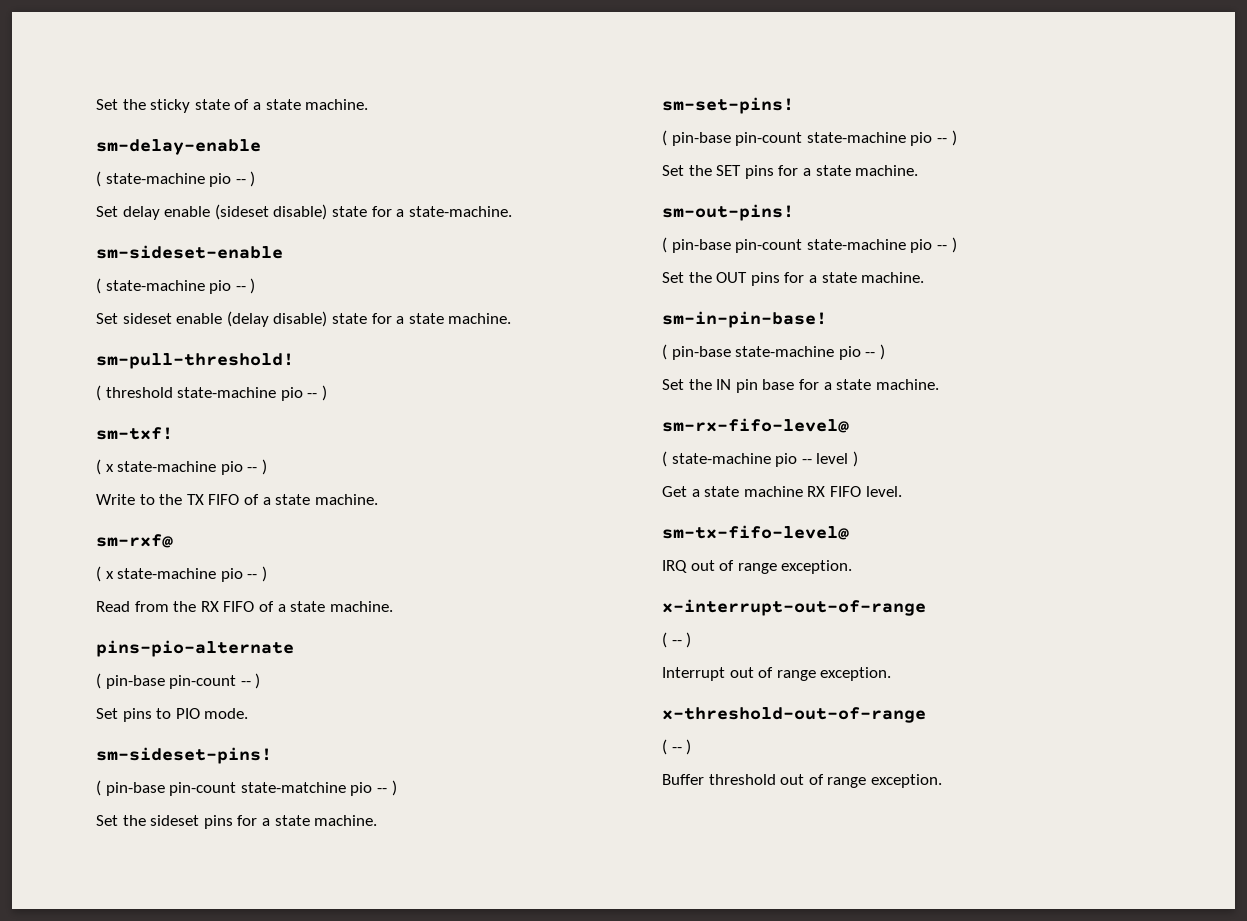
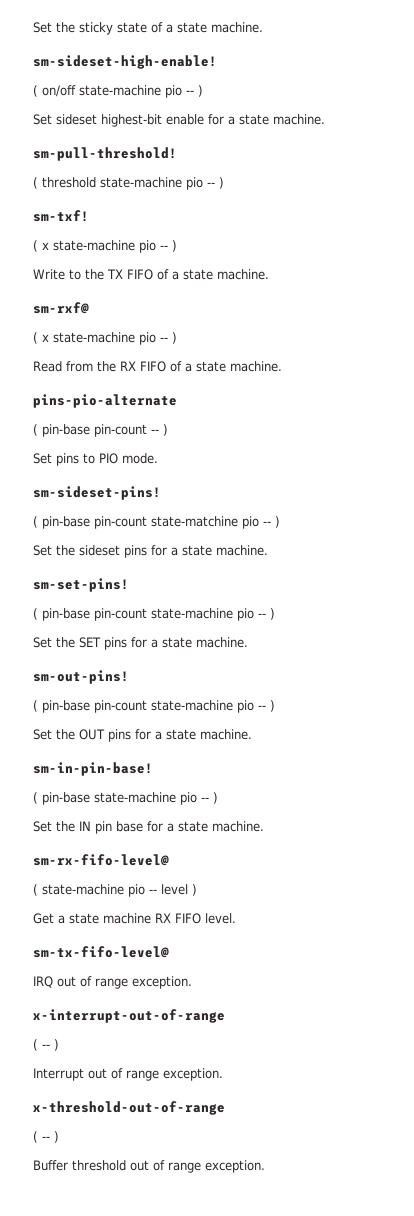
- sm-delay-enable
- ( state-machine pio -- )
- Set delay enable (sideset disable) state for a state-machine.
- sm-sideset-enable
- ( state-machine pio -- )
+ sm-sideset-high-enable!
+ ( on/off state-machine pio -- )
- Set sideset enable (delay disable) state for a state machine.
+ Set sideset highest-bit enable for a state machine.

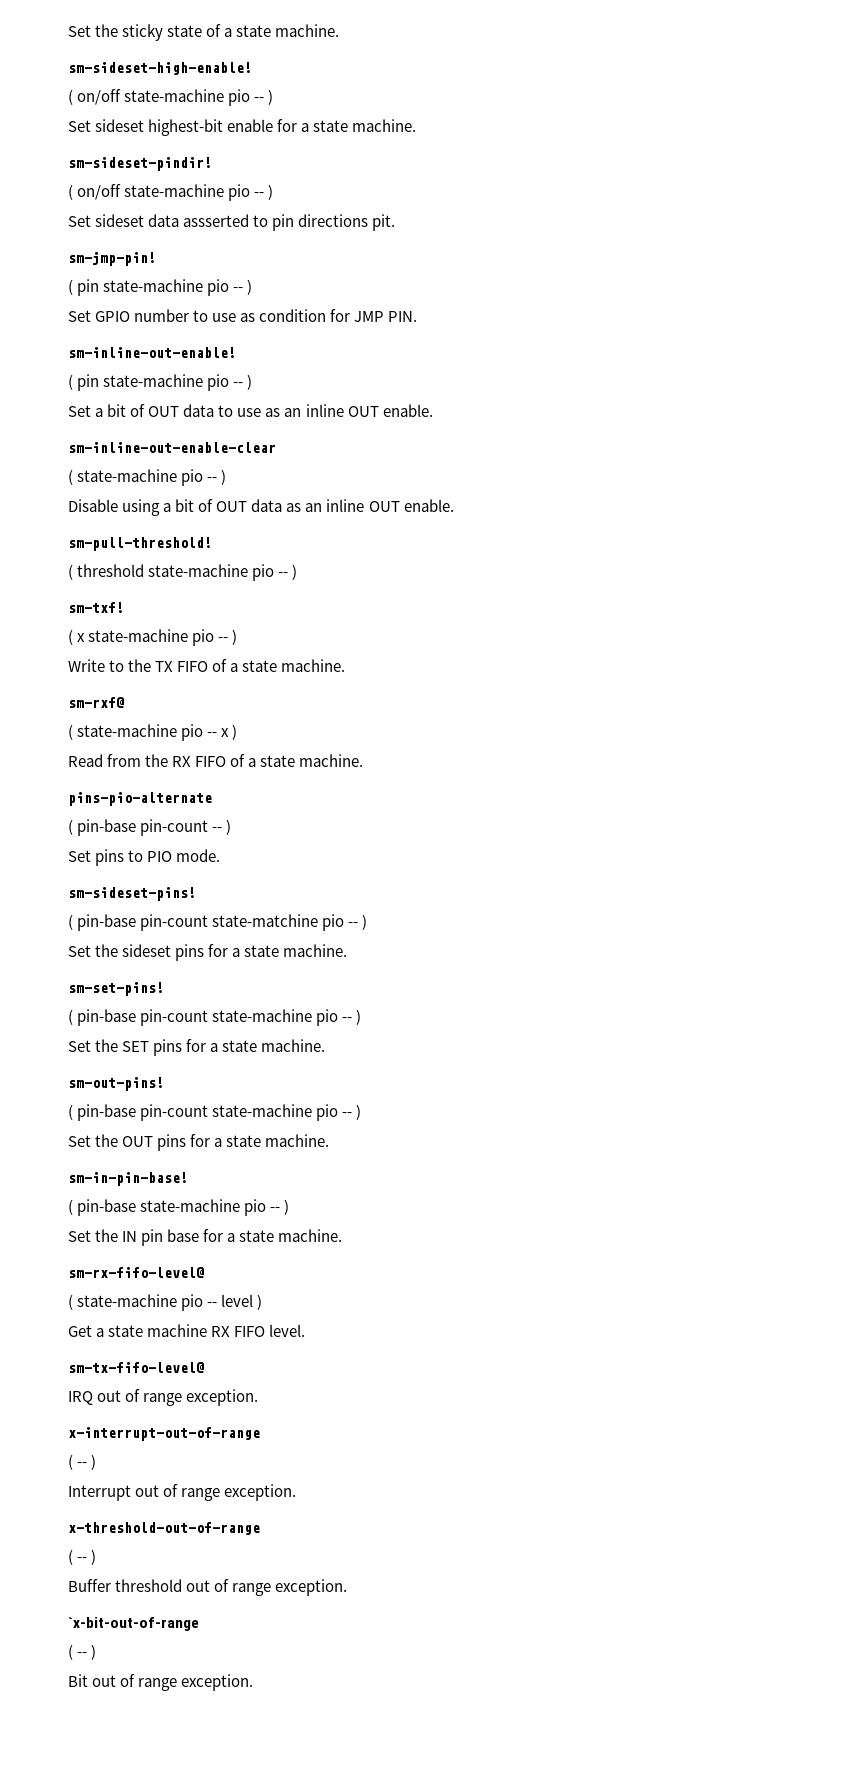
+ sm-sideset-pindir!
+ ( on/off state-machine pio -- )
+ Set sideset data assserted to pin directions pit.
+ sm-jmp-pin!
+ ( pin state-machine pio -- )
+ Set GPIO number to use as condition for JMP PIN.
+ sm-inline-out-enable!
+ ( pin state-machine pio -- )
+ Set a bit of OUT data to use as an inline OUT enable.
+ sm-inline-out-enable-clear
+ ( state-machine pio -- )
+ Disable using a bit of OUT data as an inline OUT enable.
  sm-rxf@
- ( x state-machine pio -- )
+ ( state-machine pio -- x )
+ `x-bit-out-of-range
+ ( -- )
+ Bit out of range exception.

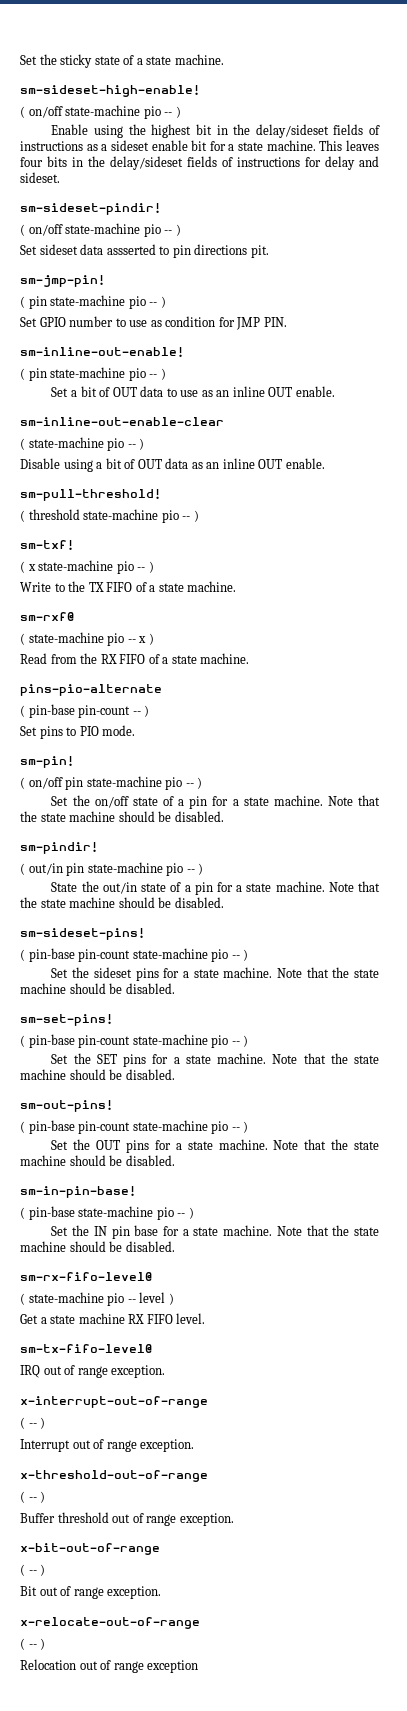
- Set sideset highest-bit enable for a state machine.
+ Enable using the highest bit in the delay/sideset fields of instructions as a sideset enable bit for a state machine. This leaves four bits in the delay/sideset fields of instructions for delay and sideset.
+ sm-pin!
+ ( on/off pin state-machine pio -- )
+ Set the on/off state of a pin for a state machine. Note that the state machine should be disabled.
+ sm-pindir!
+ ( out/in pin state-machine pio -- )
+ State the out/in state of a pin for a state machine. Note that the state machine should be disabled.
  sm-sideset-pins!
- ( pin-base pin-count state-matchine pio -- )
+ ( pin-base pin-count state-machine pio -- )
- Set the sideset pins for a state machine.
+ Set the sideset pins for a state machine. Note that the state machine should be disabled.
- Set the SET pins for a state machine.
+ Set the SET pins for a state machine. Note that the state machine should be disabled.
- Set the OUT pins for a state machine.
+ Set the OUT pins for a state machine. Note that the state machine should be disabled.
- Set the IN pin base for a state machine.
+ Set the IN pin base for a state machine. Note that the state machine should be disabled.
- `x-bit-out-of-range
+ x-bit-out-of-range
+ x-relocate-out-of-range
+ ( -- )
+ Relocation out of range exception

